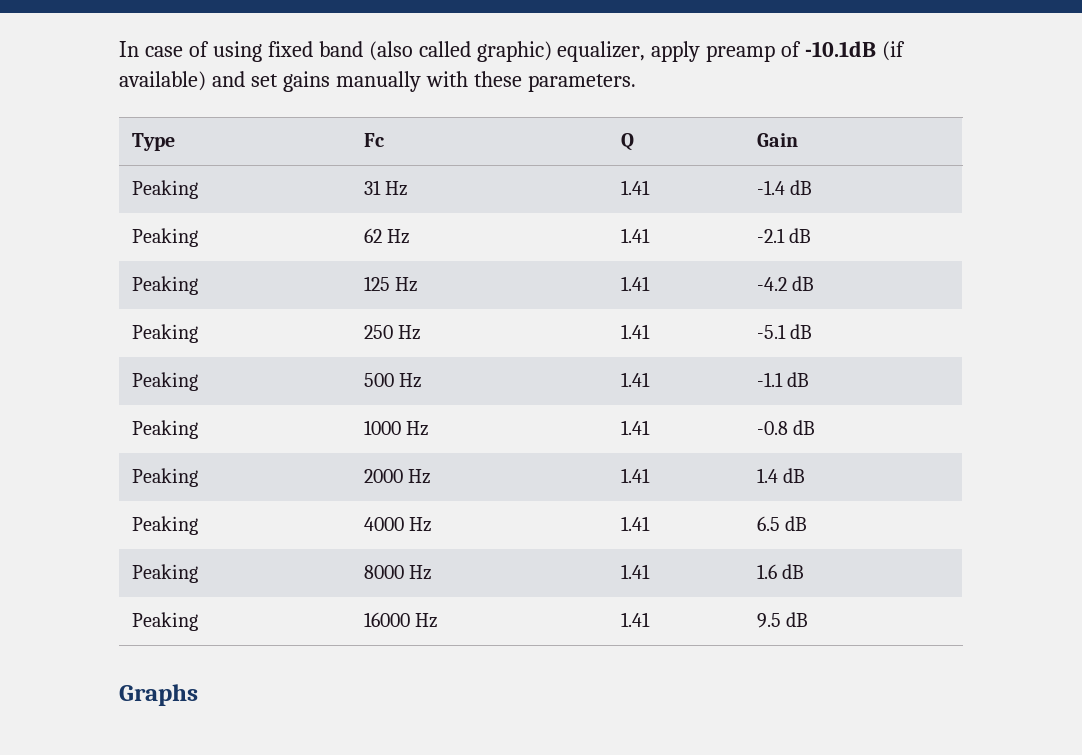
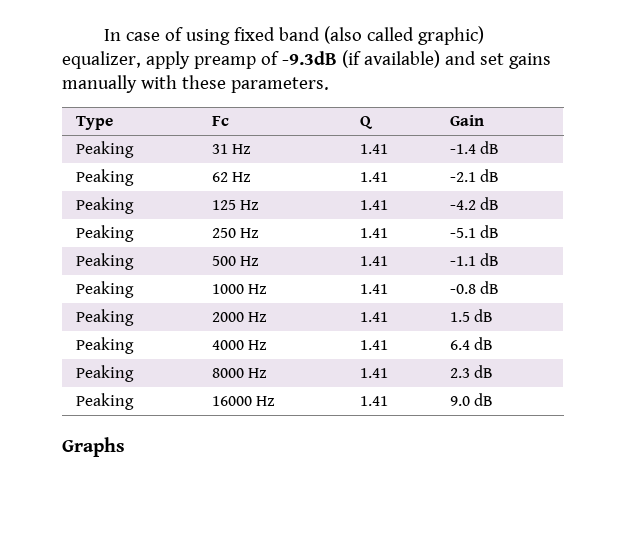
- In case of using fixed band (also called graphic) equalizer, apply preamp of -10.1dB (if available) and set gains manually with these parameters.
+ In case of using fixed band (also called graphic) equalizer, apply preamp of -9.3dB (if available) and set gains manually with these parameters.
- Peaking | 2000 Hz | 1.41 | 1.4 dB
+ Peaking | 2000 Hz | 1.41 | 1.5 dB
- Peaking | 4000 Hz | 1.41 | 6.5 dB
+ Peaking | 4000 Hz | 1.41 | 6.4 dB
- Peaking | 8000 Hz | 1.41 | 1.6 dB
+ Peaking | 8000 Hz | 1.41 | 2.3 dB
- Peaking | 16000 Hz | 1.41 | 9.5 dB
+ Peaking | 16000 Hz | 1.41 | 9.0 dB

